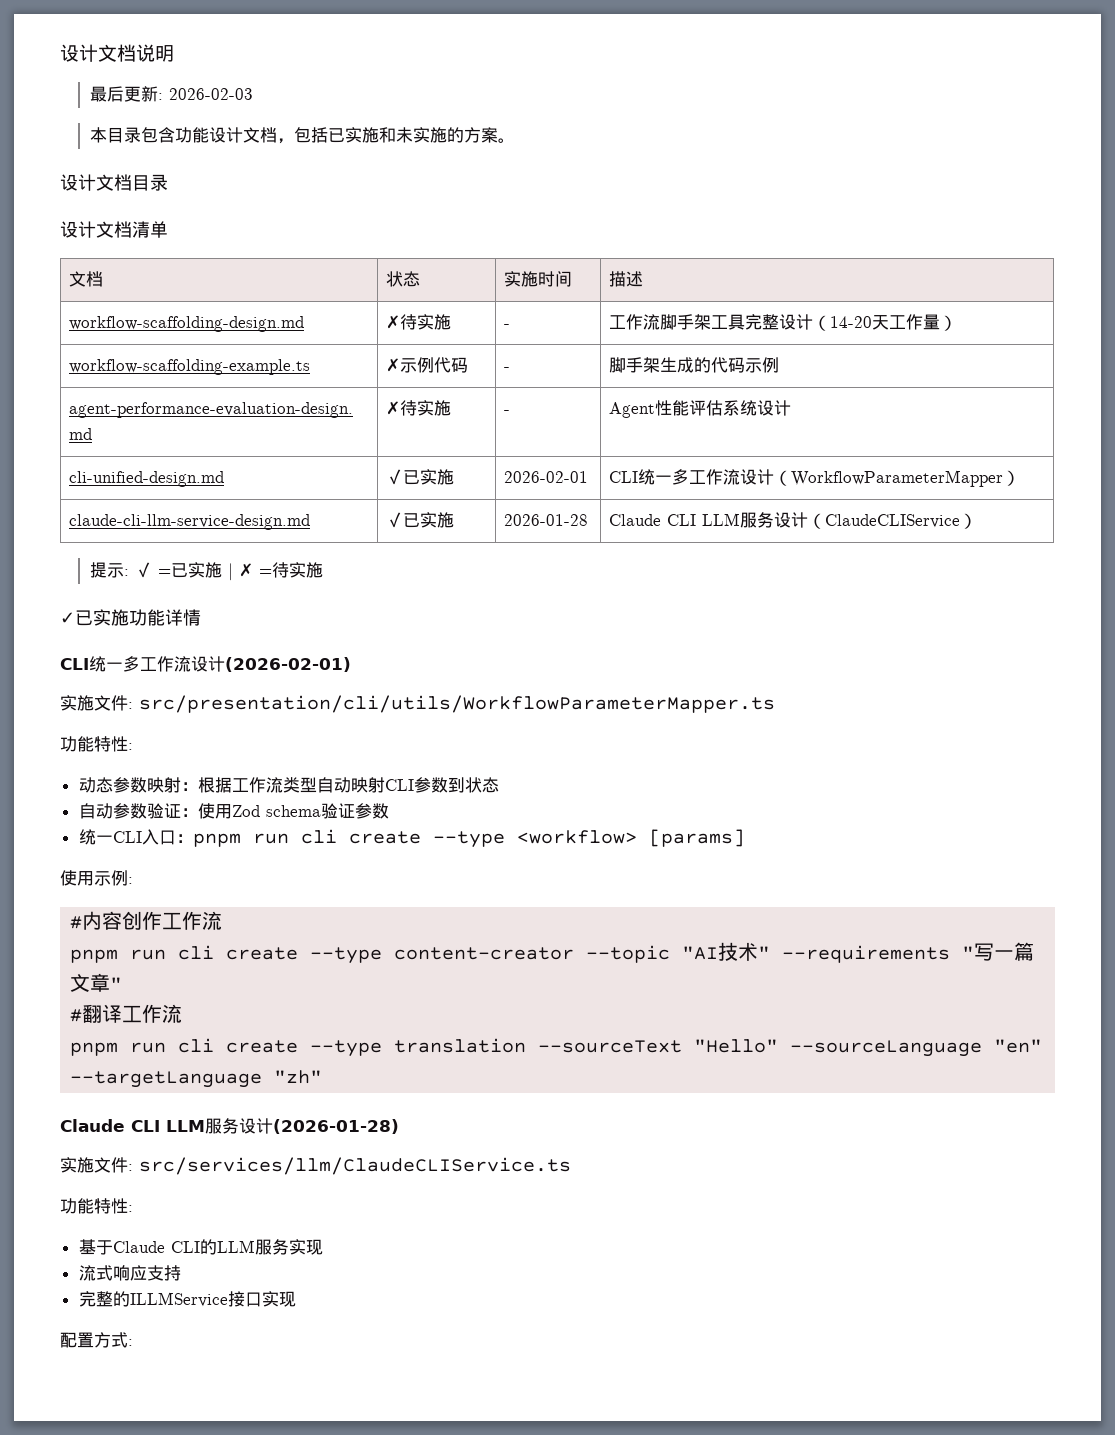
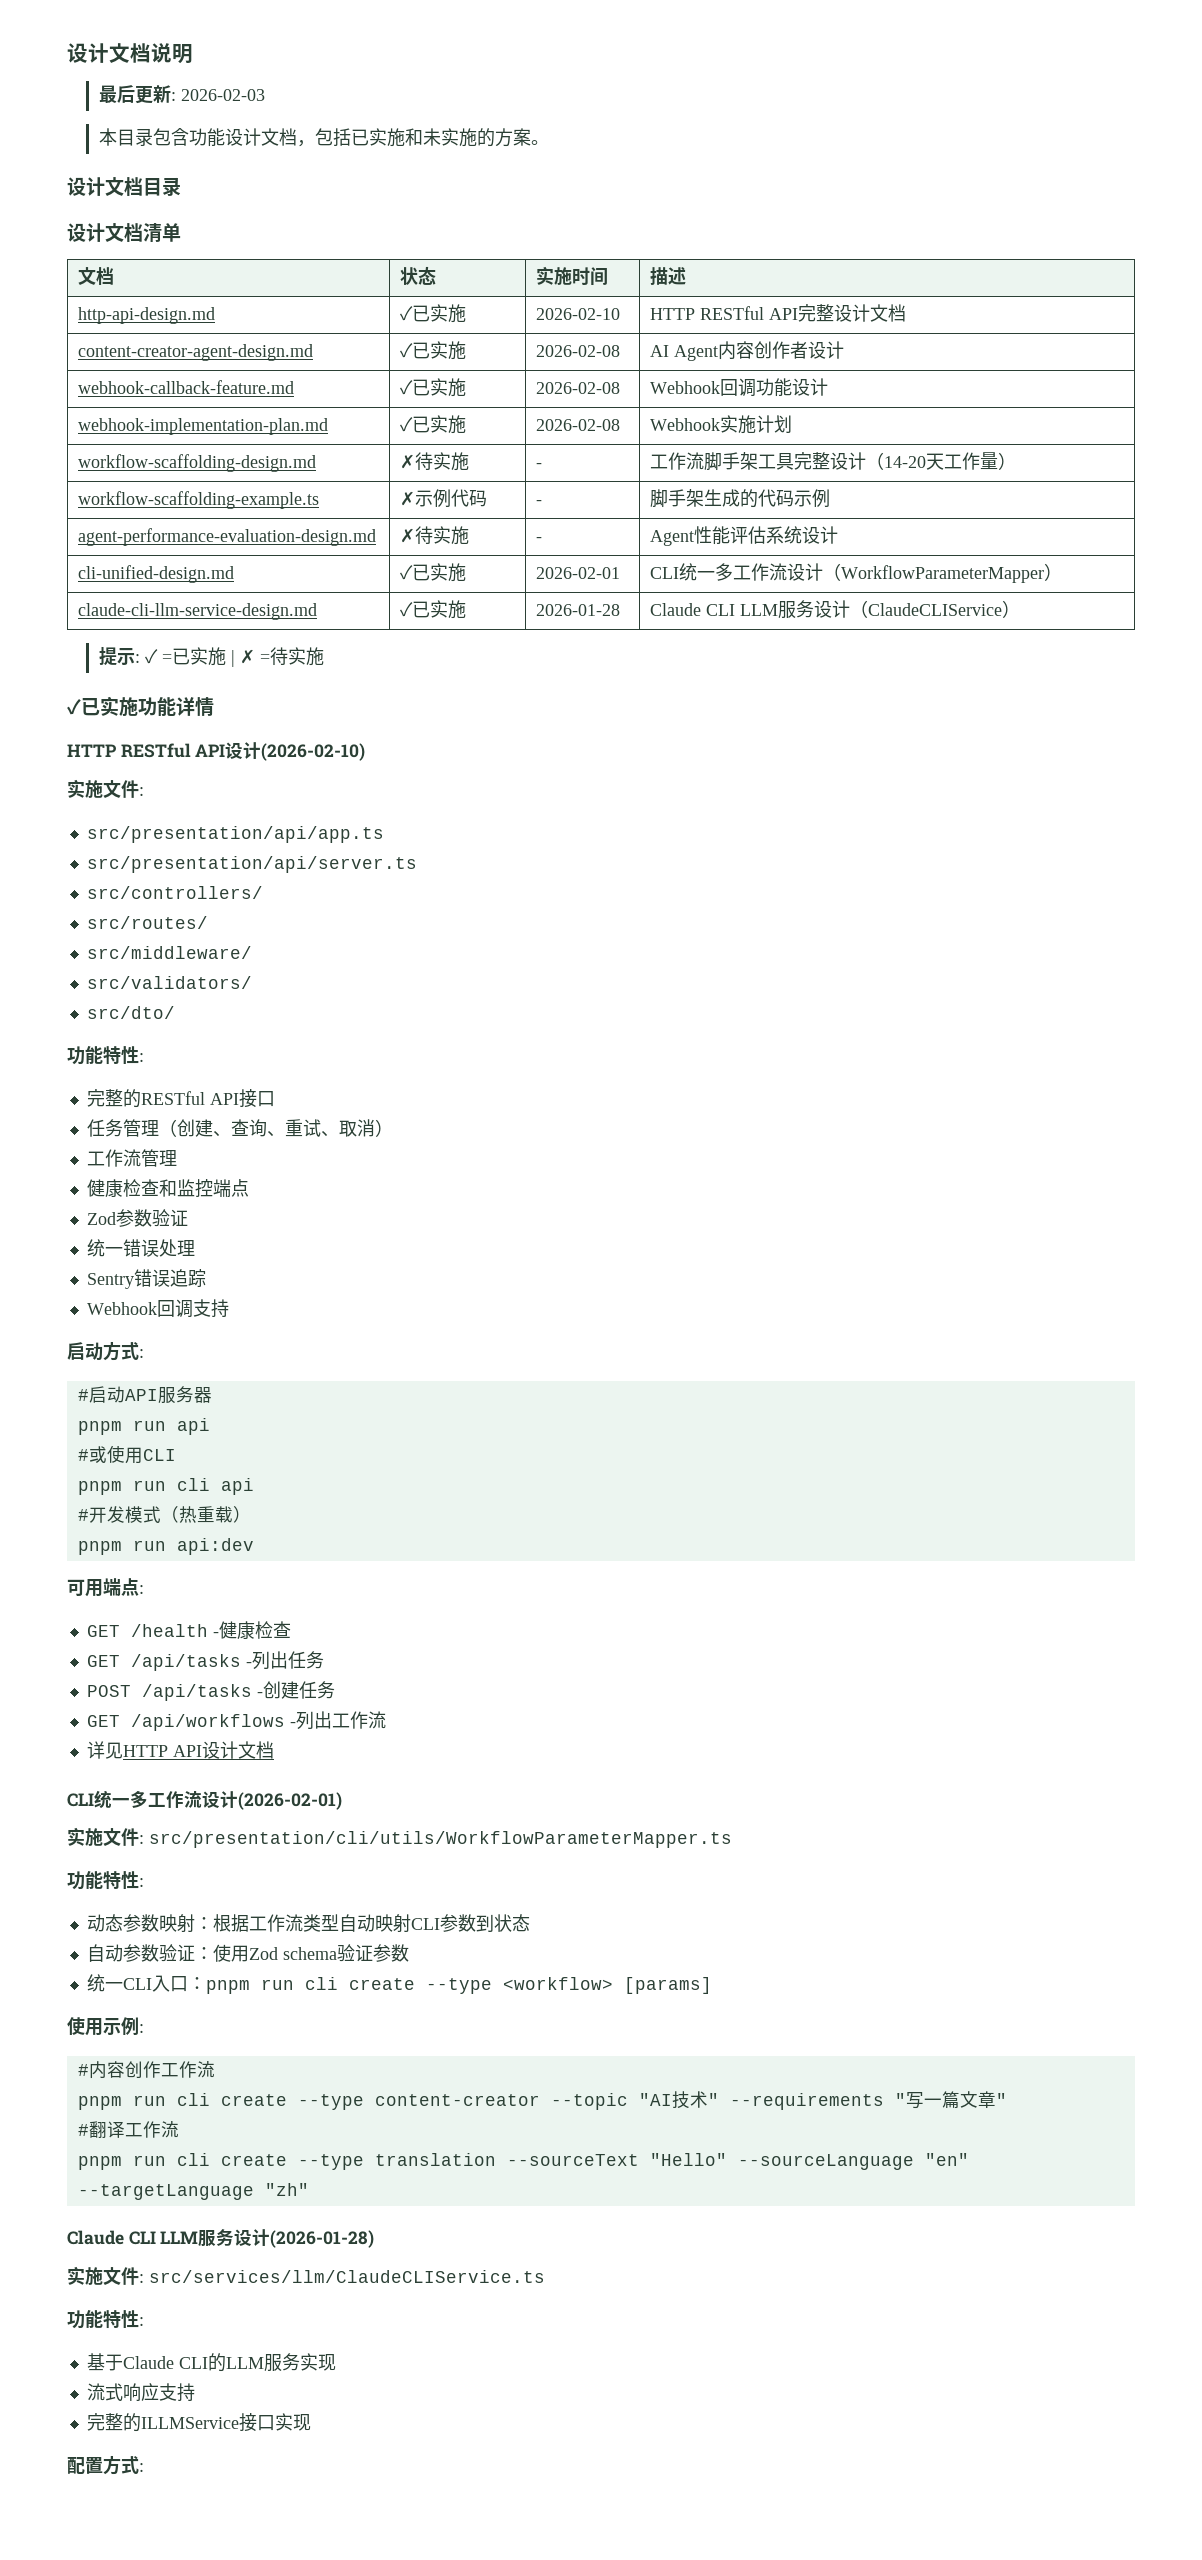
+ http-api-design.md | ✓已实施 | 2026-02-10 | HTTP RESTful API完整设计文档
+ content-creator-agent-design.md | ✓已实施 | 2026-02-08 | AI Agent内容创作者设计
+ webhook-callback-feature.md | ✓已实施 | 2026-02-08 | Webhook回调功能设计
+ webhook-implementation-plan.md | ✓已实施 | 2026-02-08 | Webhook实施计划
+ HTTP RESTful API设计(2026-02-10)
+ 实施文件:
+ src/presentation/api/app.ts
+ src/presentation/api/server.ts
+ src/controllers/
+ src/routes/
+ src/middleware/
+ src/validators/
+ src/dto/
+ 功能特性:
+ 完整的RESTful API接口
+ 任务管理（创建、查询、重试、取消）
+ 工作流管理
+ 健康检查和监控端点
+ Zod参数验证
+ 统一错误处理
+ Sentry错误追踪
+ Webhook回调支持
+ 启动方式:
+ #启动API服务器
+ pnpm run api
+ #或使用CLI
+ pnpm run cli api
+ #开发模式（热重载）
+ pnpm run api:dev
+ 可用端点:
+ GET /health -健康检查
+ GET /api/tasks -列出任务
+ POST /api/tasks -创建任务
+ GET /api/workflows -列出工作流
+ 详见HTTP API设计文档

